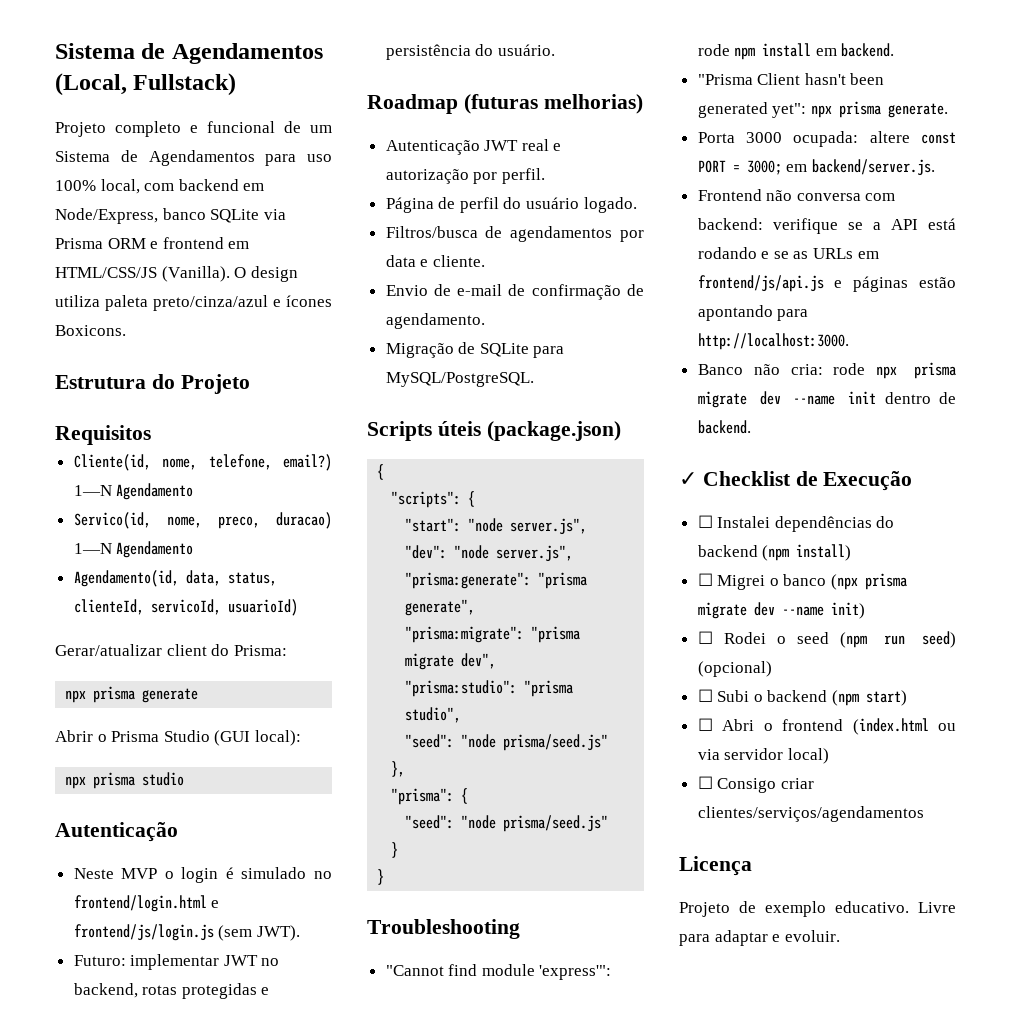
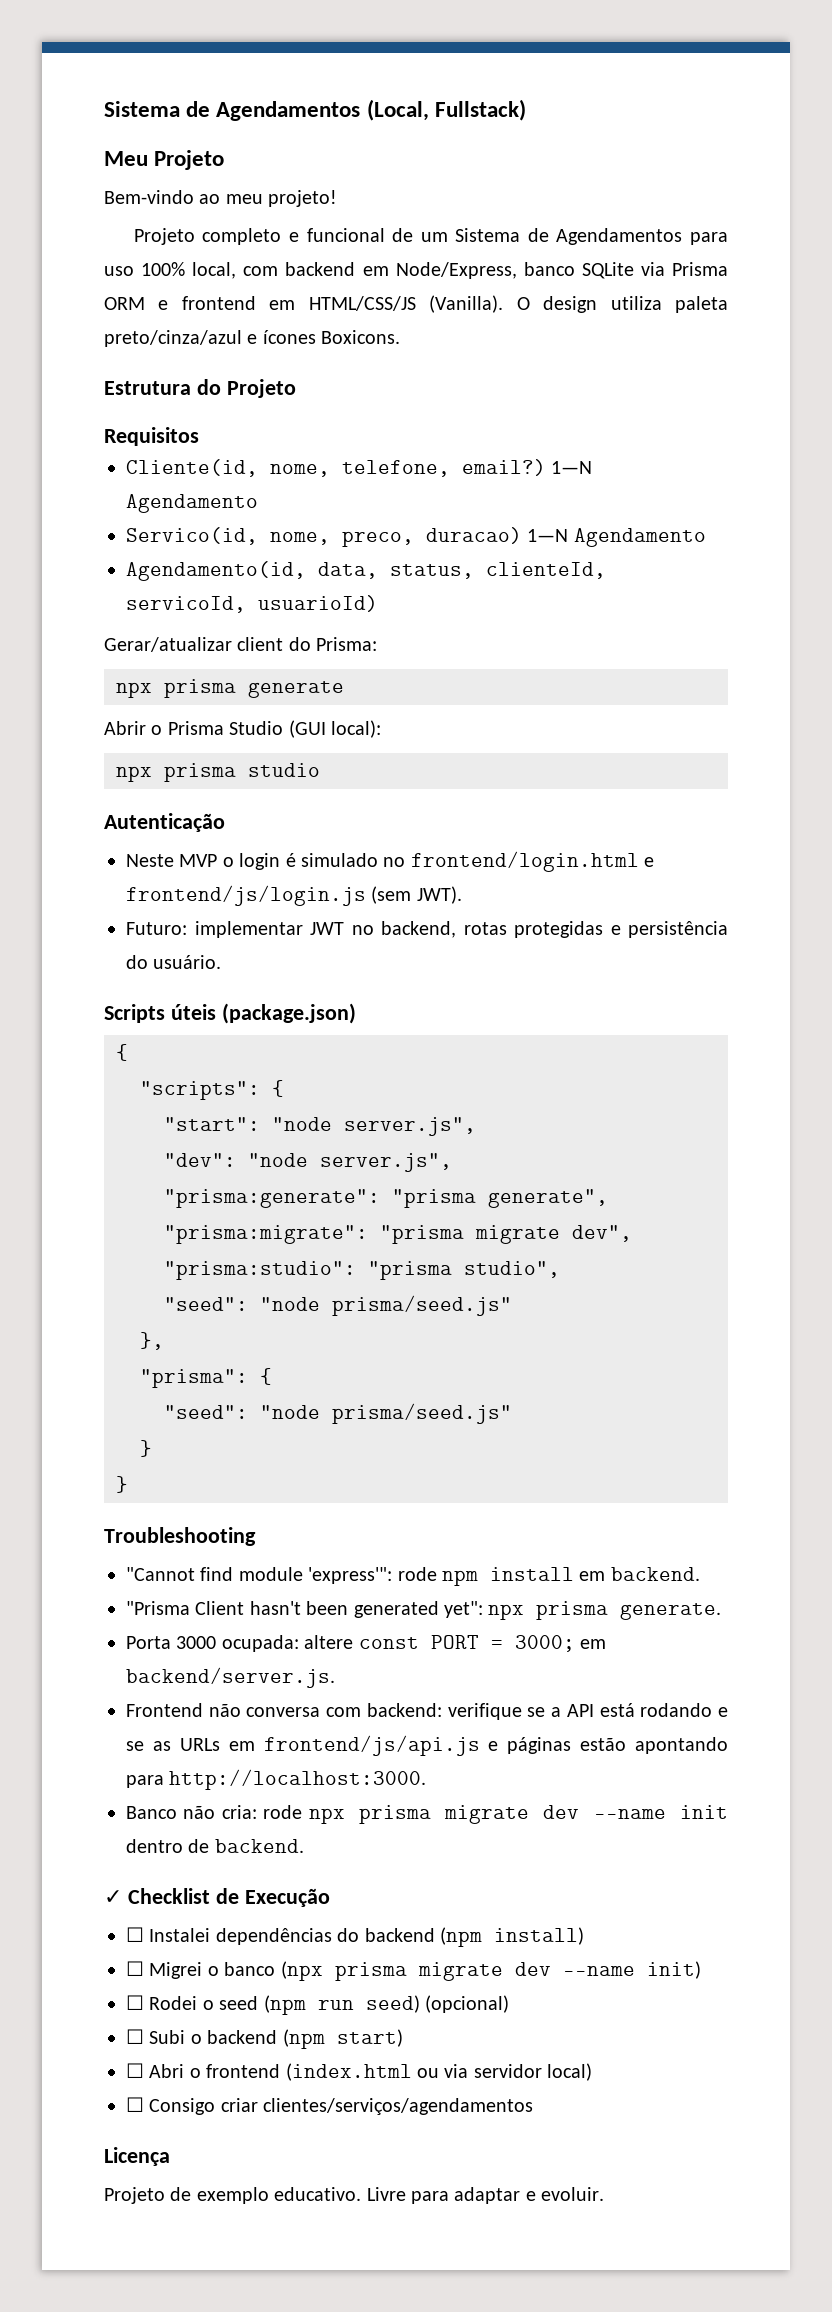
+ Meu Projeto
+ Bem-vindo ao meu projeto!
- Roadmap (futuras melhorias)
- Autenticação JWT real e autorização por perfil.
- Página de perfil do usuário logado.
- Filtros/busca de agendamentos por data e cliente.
- Envio de e-mail de confirmação de agendamento.
- Migração de SQLite para MySQL/PostgreSQL.

